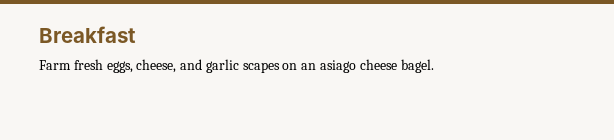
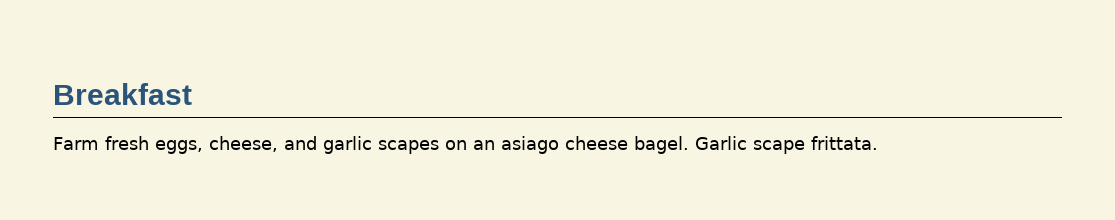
+ Garlic scape frittata.

